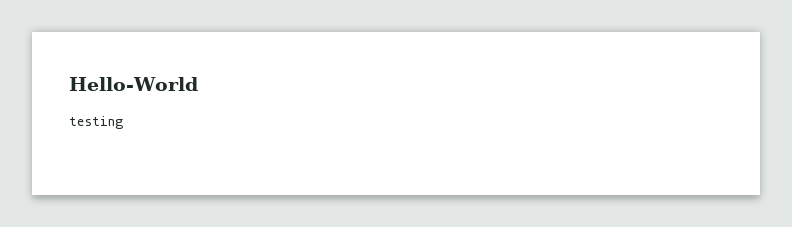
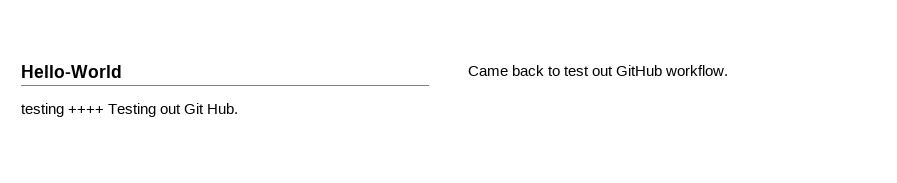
- testing
+ testing ++++ Testing out Git Hub.
+ Came back to test out GitHub workflow.

